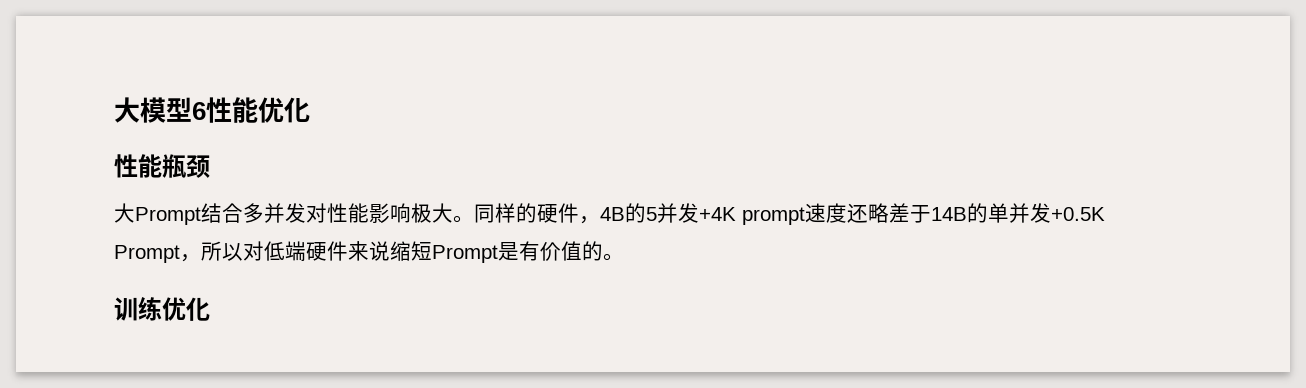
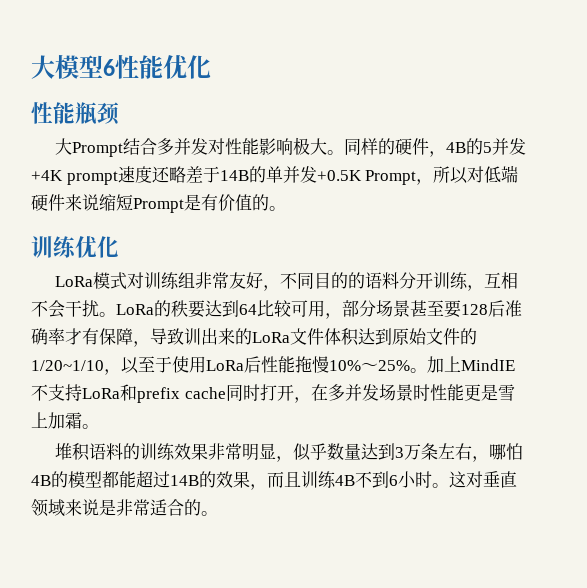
+ LoRa模式对训练组非常友好，不同目的的语料分开训练，互相不会干扰。LoRa的秩要达到64比较可用，部分场景甚至要128后准确率才有保障，导致训出来的LoRa文件体积达到原始文件的1/20~1/10，以至于使用LoRa后性能拖慢10%～25%。加上MindIE不支持LoRa和prefix cache同时打开，在多并发场景时性能更是雪上加霜。
+ 堆积语料的训练效果非常明显，似乎数量达到3万条左右，哪怕4B的模型都能超过14B的效果，而且训练4B不到6小时。这对垂直领域来说是非常适合的。

